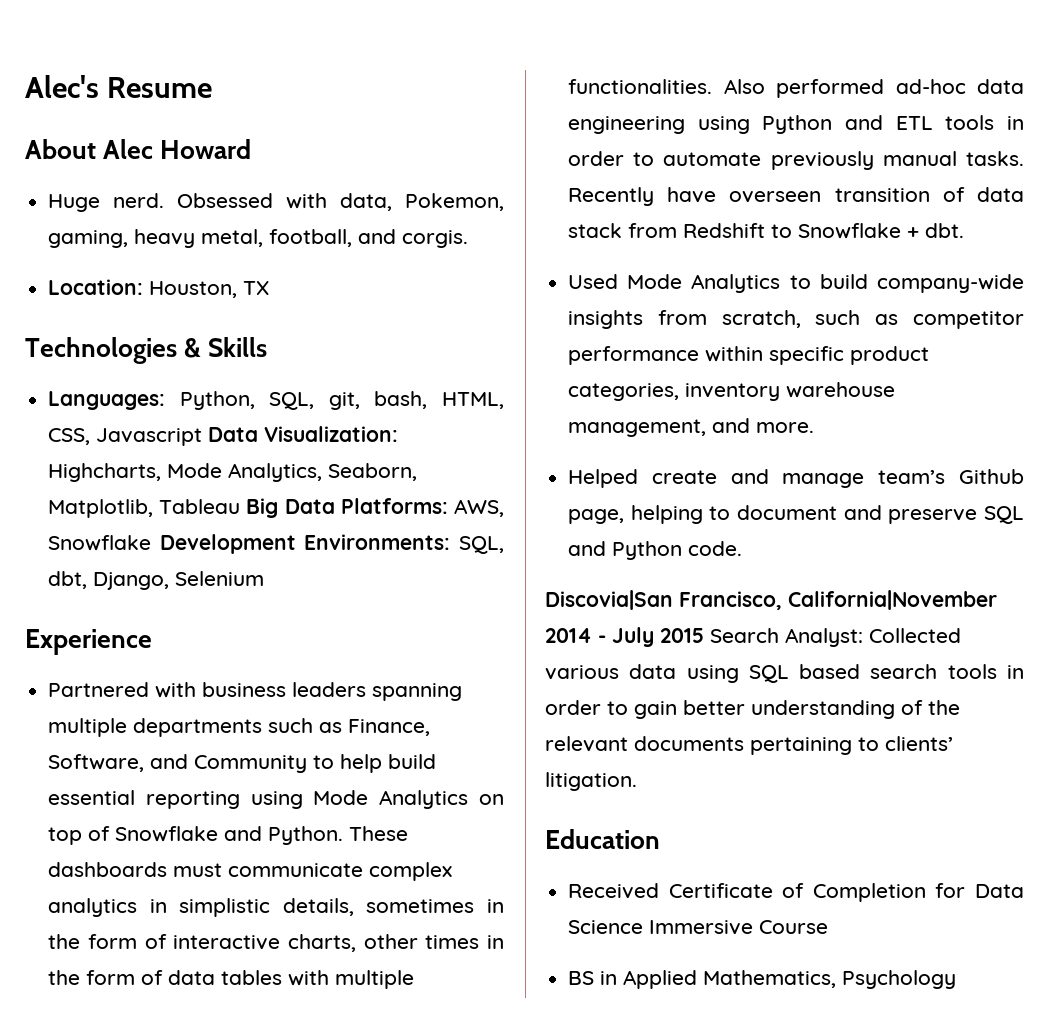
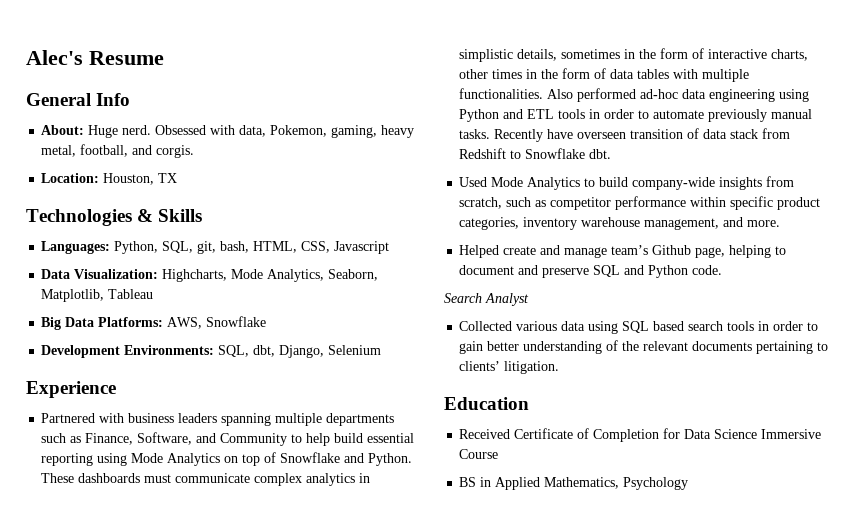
- About Alec Howard
- Huge nerd.
+ General Info
+ About: Huge nerd.
- Languages: Python, SQL, git, bash, HTML, CSS, Javascript Data Visualization: Highcharts, Mode Analytics, Seaborn, Matplotlib, Tableau Big Data Platforms: AWS, Snowflake Development Environments: SQL, dbt, Django, Selenium
+ Languages: Python, SQL, git, bash, HTML, CSS, Javascript
+ Data Visualization: Highcharts, Mode Analytics, Seaborn, Matplotlib, Tableau
+ Big Data Platforms: AWS, Snowflake
+ Development Environments: SQL, dbt, Django, Selenium
- Recently have overseen transition of data stack from Redshift to Snowflake + dbt.
+ Recently have overseen transition of data stack from Redshift to Snowflake dbt.
- Discovia|San Francisco, California|November 2014 - July 2015 Search Analyst: Collected various data using SQL based search tools in order to gain better understanding of the relevant documents pertaining to clients’ litigation.
+ Search Analyst
+ Collected various data using SQL based search tools in order to gain better understanding of the relevant documents pertaining to clients’ litigation.

